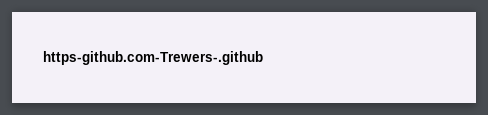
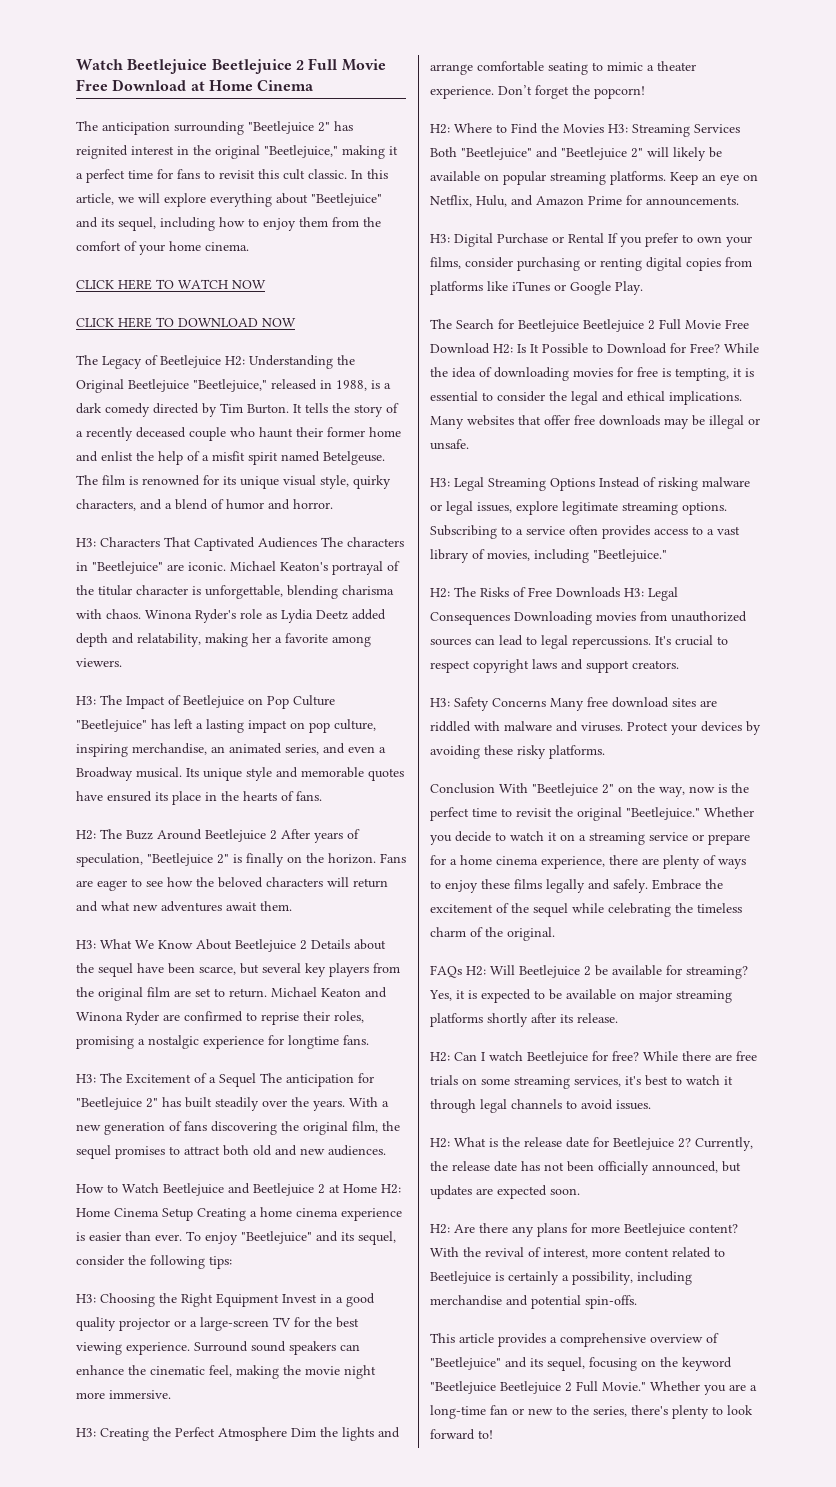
- https-github.com-Trewers-.github
+ Watch Beetlejuice Beetlejuice 2 Full Movie Free Download at Home Cinema
+ The anticipation surrounding "Beetlejuice 2" has reignited interest in the original "Beetlejuice," making it a perfect time for fans to revisit this cult classic. In this article, we will explore everything about "Beetlejuice" and its sequel, including how to enjoy them from the comfort of your home cinema.
+ CLICK HERE TO WATCH NOW
+ CLICK HERE TO DOWNLOAD NOW
+ The Legacy of Beetlejuice H2: Understanding the Original Beetlejuice "Beetlejuice," released in 1988, is a dark comedy directed by Tim Burton. It tells the story of a recently deceased couple who haunt their former home and enlist the help of a misfit spirit named Betelgeuse. The film is renowned for its unique visual style, quirky characters, and a blend of humor and horror.
+ H3: Characters That Captivated Audiences The characters in "Beetlejuice" are iconic. Michael Keaton's portrayal of the titular character is unforgettable, blending charisma with chaos. Winona Ryder's role as Lydia Deetz added depth and relatability, making her a favorite among viewers.
+ H3: The Impact of Beetlejuice on Pop Culture "Beetlejuice" has left a lasting impact on pop culture, inspiring merchandise, an animated series, and even a Broadway musical. Its unique style and memorable quotes have ensured its place in the hearts of fans.
+ H2: The Buzz Around Beetlejuice 2 After years of speculation, "Beetlejuice 2" is finally on the horizon. Fans are eager to see how the beloved characters will return and what new adventures await them.
+ H3: What We Know About Beetlejuice 2 Details about the sequel have been scarce, but several key players from the original film are set to return. Michael Keaton and Winona Ryder are confirmed to reprise their roles, promising a nostalgic experience for longtime fans.
+ H3: The Excitement of a Sequel The anticipation for "Beetlejuice 2" has built steadily over the years. With a new generation of fans discovering the original film, the sequel promises to attract both old and new audiences.
+ How to Watch Beetlejuice and Beetlejuice 2 at Home H2: Home Cinema Setup Creating a home cinema experience is easier than ever. To enjoy "Beetlejuice" and its sequel, consider the following tips:
+ H3: Choosing the Right Equipment Invest in a good quality projector or a large-screen TV for the best viewing experience. Surround sound speakers can enhance the cinematic feel, making the movie night more immersive.
+ H3: Creating the Perfect Atmosphere Dim the lights and arrange comfortable seating to mimic a theater experience. Don’t forget the popcorn!
+ H2: Where to Find the Movies H3: Streaming Services Both "Beetlejuice" and "Beetlejuice 2" will likely be available on popular streaming platforms. Keep an eye on Netflix, Hulu, and Amazon Prime for announcements.
+ H3: Digital Purchase or Rental If you prefer to own your films, consider purchasing or renting digital copies from platforms like iTunes or Google Play.
+ The Search for Beetlejuice Beetlejuice 2 Full Movie Free Download H2: Is It Possible to Download for Free? While the idea of downloading movies for free is tempting, it is essential to consider the legal and ethical implications. Many websites that offer free downloads may be illegal or unsafe.
+ H3: Legal Streaming Options Instead of risking malware or legal issues, explore legitimate streaming options. Subscribing to a service often provides access to a vast library of movies, including "Beetlejuice."
+ H2: The Risks of Free Downloads H3: Legal Consequences Downloading movies from unauthorized sources can lead to legal repercussions. It's crucial to respect copyright laws and support creators.
+ H3: Safety Concerns Many free download sites are riddled with malware and viruses. Protect your devices by avoiding these risky platforms.
+ Conclusion With "Beetlejuice 2" on the way, now is the perfect time to revisit the original "Beetlejuice." Whether you decide to watch it on a streaming service or prepare for a home cinema experience, there are plenty of ways to enjoy these films legally and safely. Embrace the excitement of the sequel while celebrating the timeless charm of the original.
+ FAQs H2: Will Beetlejuice 2 be available for streaming? Yes, it is expected to be available on major streaming platforms shortly after its release.
+ H2: Can I watch Beetlejuice for free? While there are free trials on some streaming services, it's best to watch it through legal channels to avoid issues.
+ H2: What is the release date for Beetlejuice 2? Currently, the release date has not been officially announced, but updates are expected soon.
+ H2: Are there any plans for more Beetlejuice content? With the revival of interest, more content related to Beetlejuice is certainly a possibility, including merchandise and potential spin-offs.
+ This article provides a comprehensive overview of "Beetlejuice" and its sequel, focusing on the keyword "Beetlejuice Beetlejuice 2 Full Movie." Whether you are a long-time fan or new to the series, there's plenty to look forward to!

